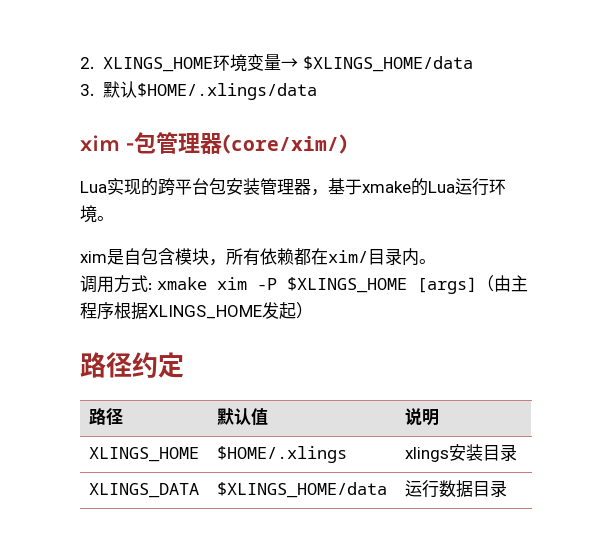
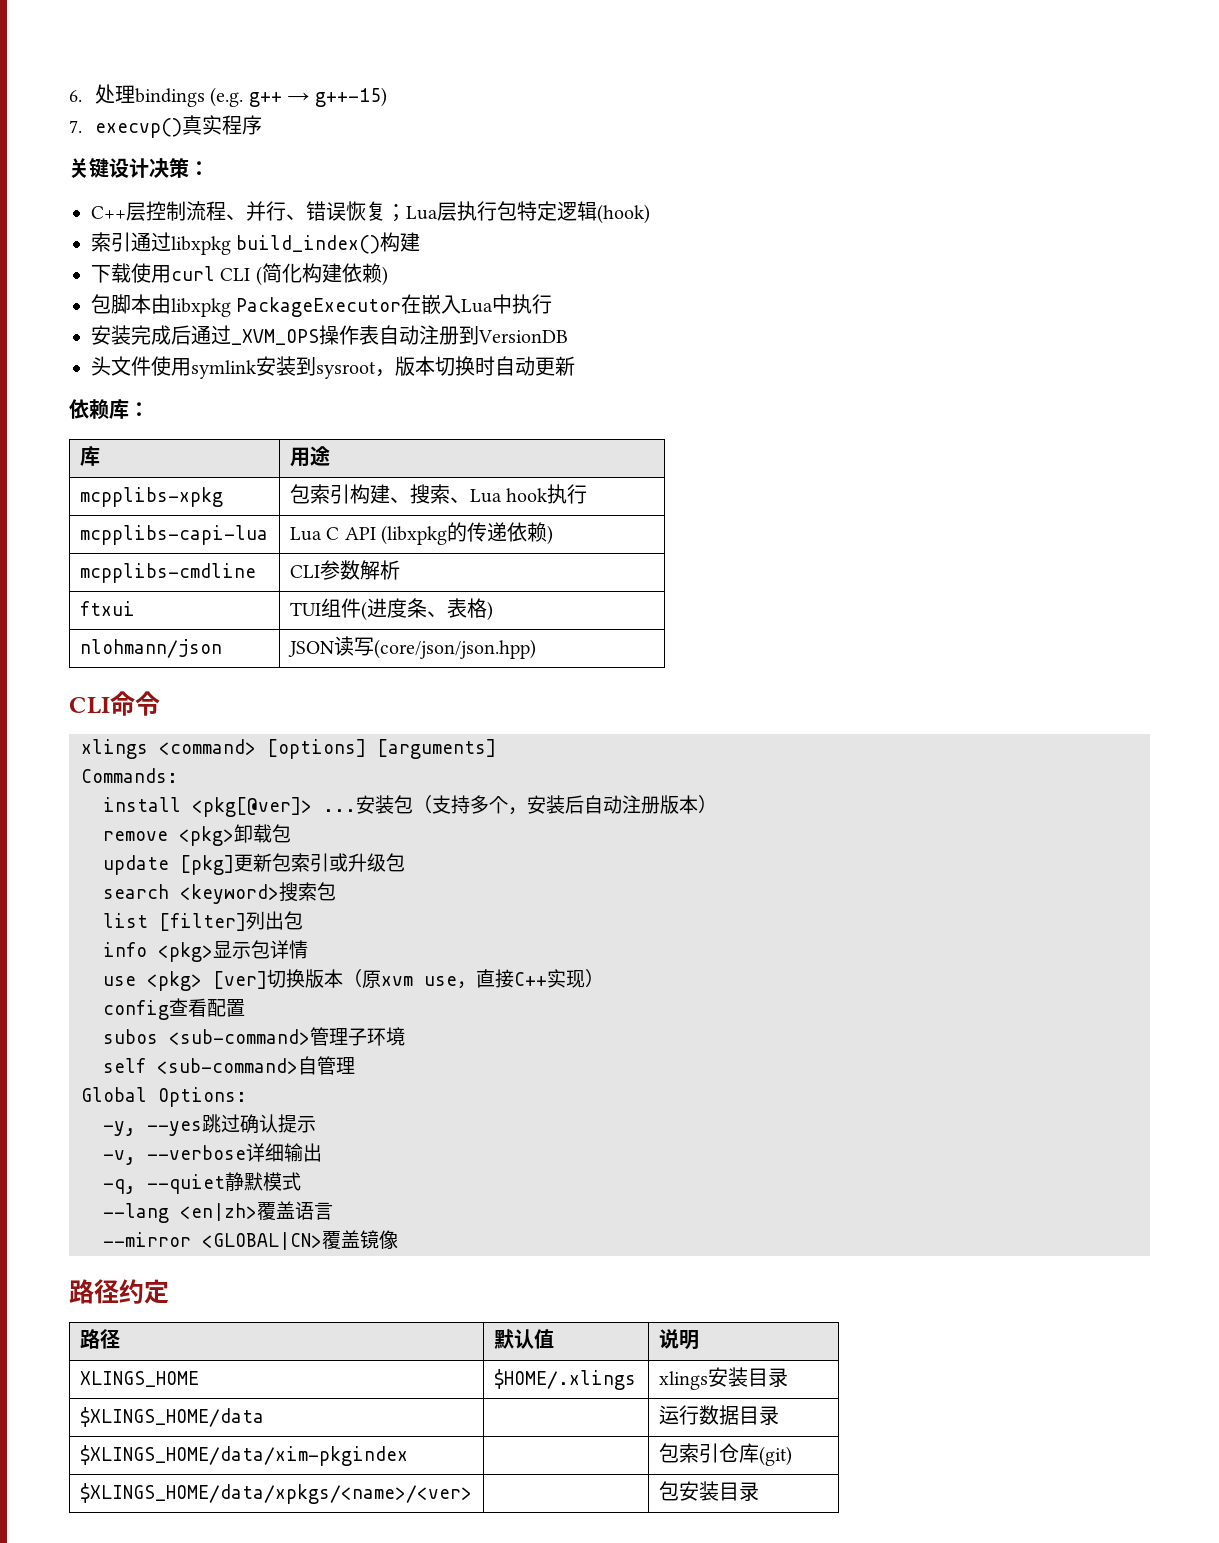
- 2. XLINGS_HOME环境变量→ $XLINGS_HOME/data
- 3.默认$HOME/.xlings/data
- xim -包管理器(core/xim/)
- Lua实现的跨平台包安装管理器，基于xmake的Lua运行环境。
- xim是自包含模块，所有依赖都在xim/目录内。
- 调用方式: xmake xim -P $XLINGS_HOME [args]（由主程序根据XLINGS_HOME发起）
+ 6.处理bindings (e.g. g++ → g++-15)
+ 7. execvp()真实程序
+ 关键设计决策：
+ C++层控制流程、并行、错误恢复；Lua层执行包特定逻辑(hook)
+ 索引通过libxpkg build_index()构建
+ 下载使用curl CLI (简化构建依赖)
+ 包脚本由libxpkg PackageExecutor在嵌入Lua中执行
+ 安装完成后通过_XVM_OPS操作表自动注册到VersionDB
+ 头文件使用symlink安装到sysroot，版本切换时自动更新
+ 依赖库：
+ 库 | 用途
+ mcpplibs-xpkg | 包索引构建、搜索、Lua hook执行
+ mcpplibs-capi-lua | Lua C API (libxpkg的传递依赖)
+ mcpplibs-cmdline | CLI参数解析
+ ftxui | TUI组件(进度条、表格)
+ nlohmann/json | JSON读写(core/json/json.hpp)
+ CLI命令
+ xlings <command> [options] [arguments]
+ Commands:
+ install <pkg[@ver]> ...安装包（支持多个，安装后自动注册版本）
+ remove <pkg>卸载包
+ update [pkg]更新包索引或升级包
+ search <keyword>搜索包
+ list [filter]列出包
+ info <pkg>显示包详情
+ use <pkg> [ver]切换版本（原xvm use，直接C++实现）
+ config查看配置
+ subos <sub-command>管理子环境
+ self <sub-command>自管理
+ Global Options:
+ -y, --yes跳过确认提示
+ -v, --verbose详细输出
+ -q, --quiet静默模式
+ --lang <en|zh>覆盖语言
+ --mirror <GLOBAL|CN>覆盖镜像
- XLINGS_DATA | $XLINGS_HOME/data | 运行数据目录
+ $XLINGS_HOME/data | | 运行数据目录
+ $XLINGS_HOME/data/xim-pkgindex | | 包索引仓库(git)
+ $XLINGS_HOME/data/xpkgs/<name>/<ver> | | 包安装目录

